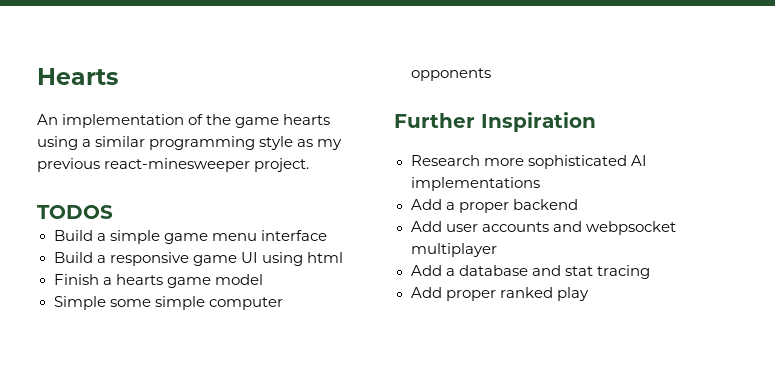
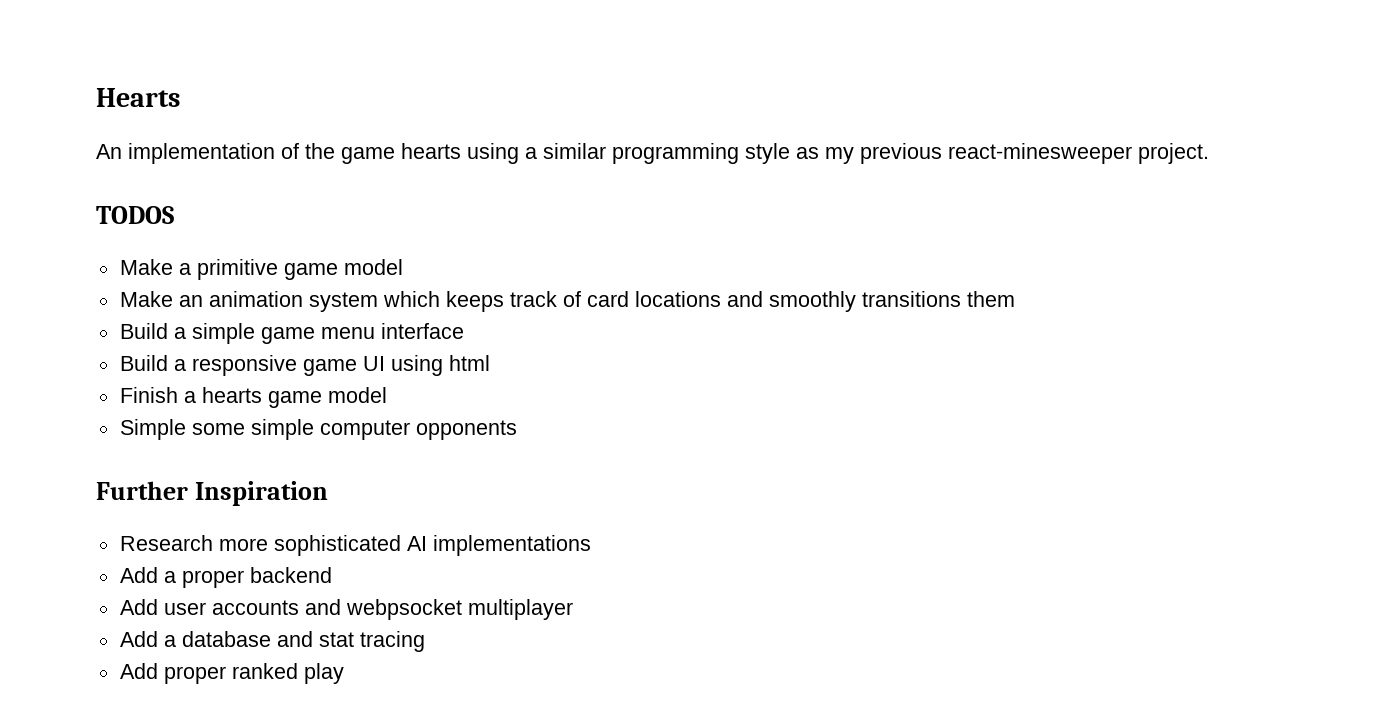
+ Make a primitive game model
+ Make an animation system which keeps track of card locations and smoothly transitions them

